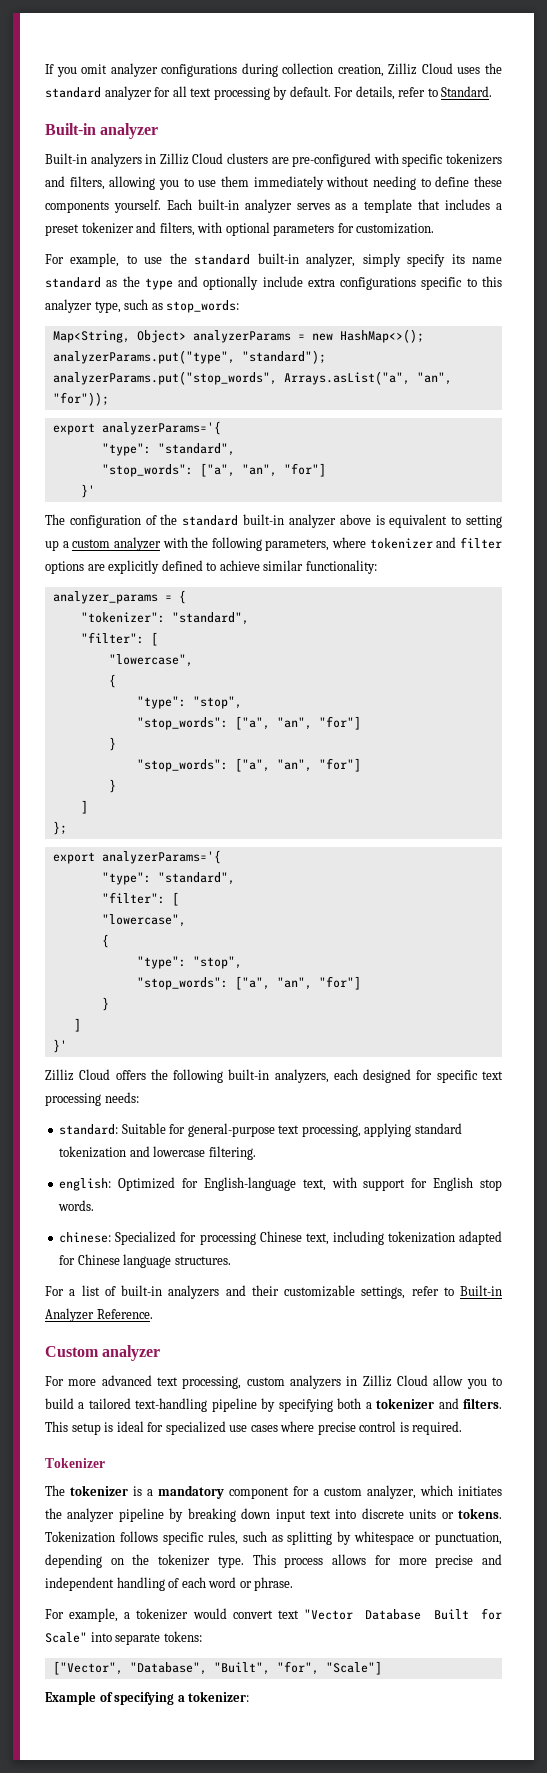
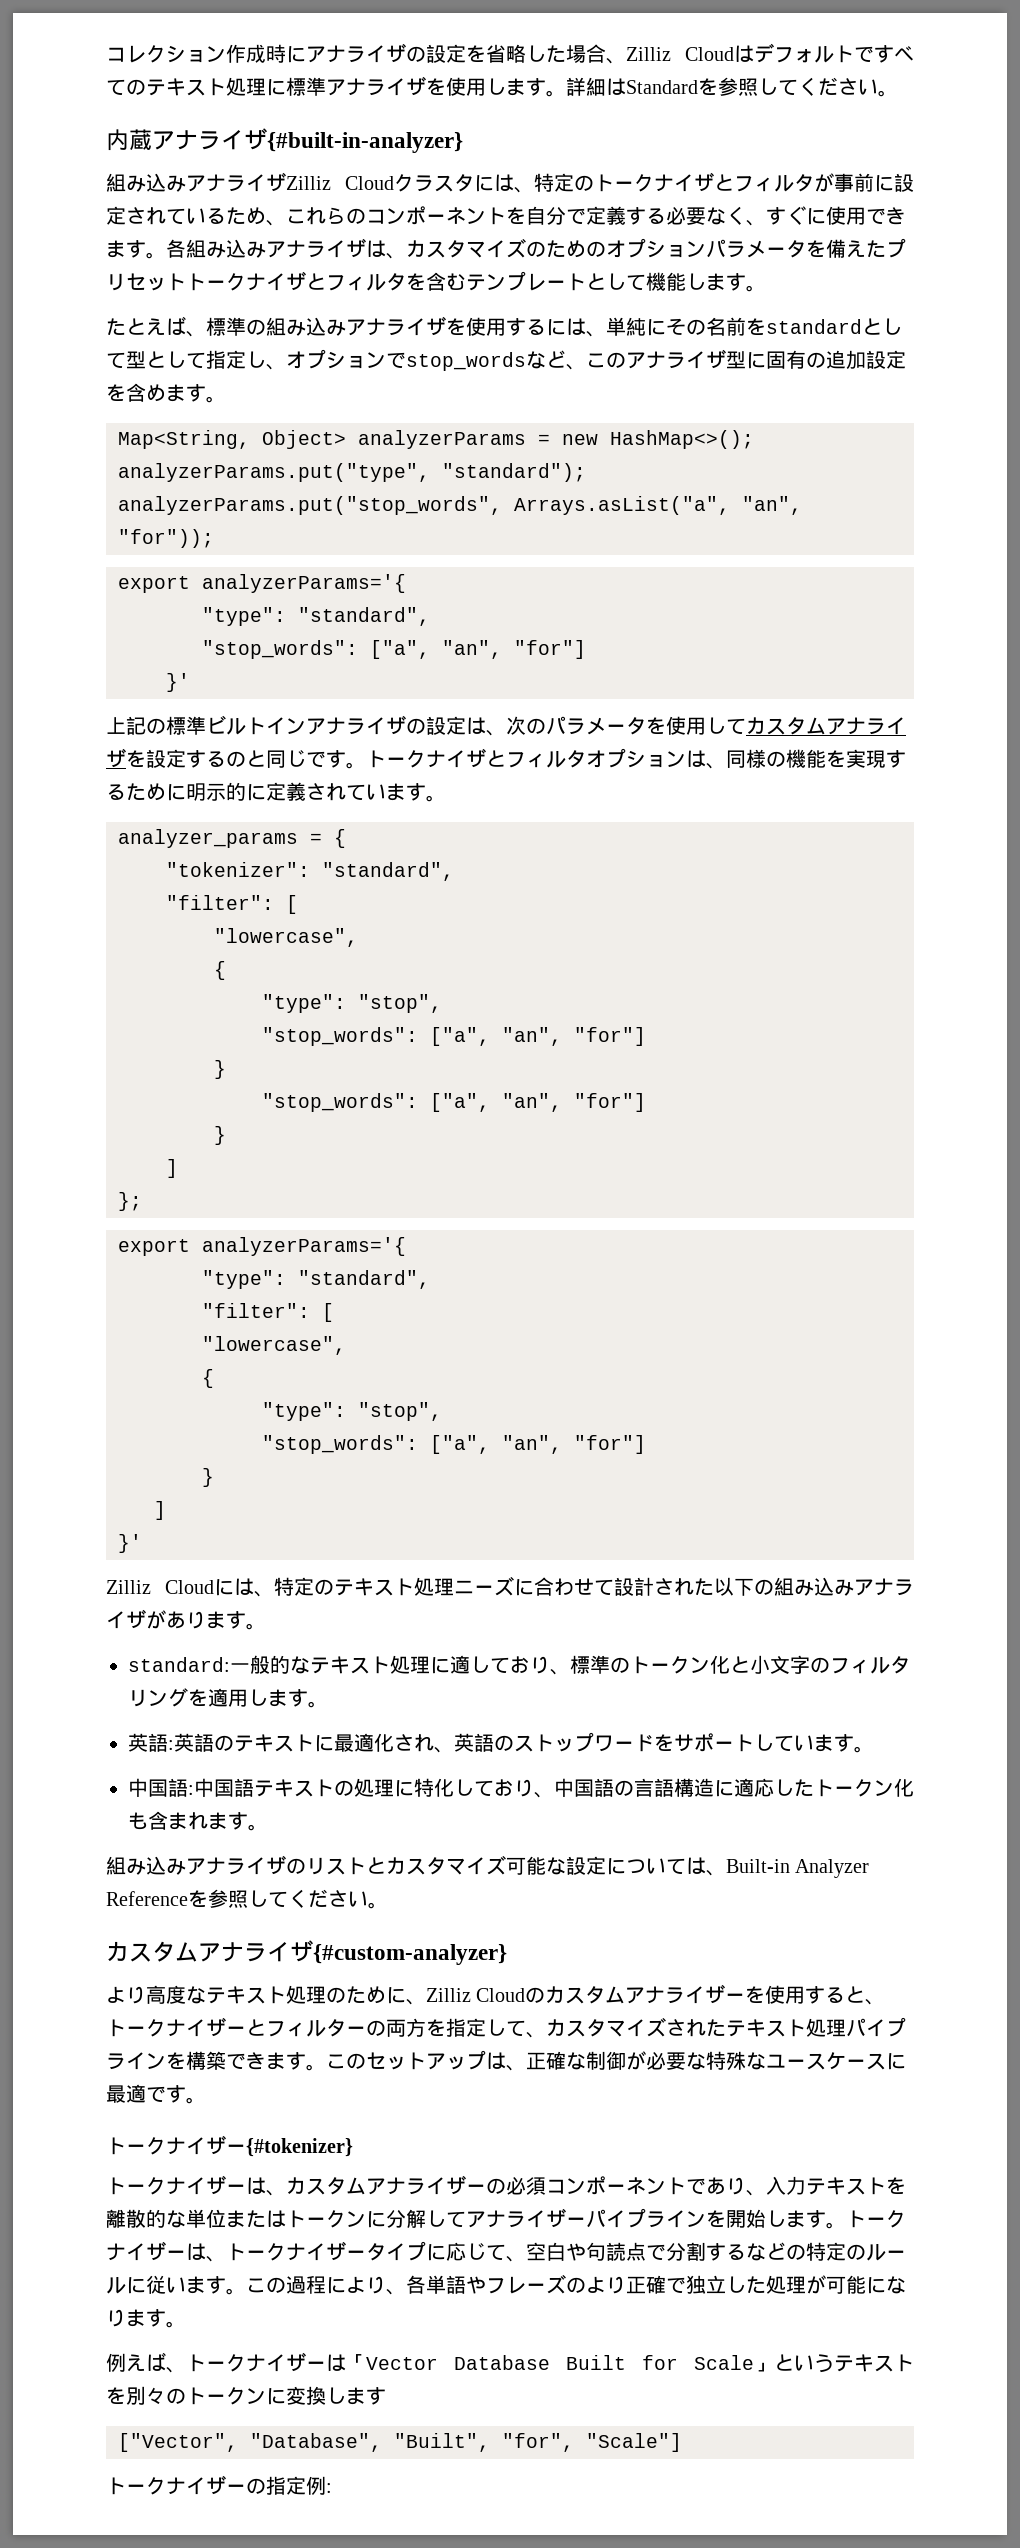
- If you omit analyzer configurations during collection creation, Zilliz Cloud uses the standard analyzer for all text processing by default. For details, refer to Standard.
- Built-in analyzer
- Built-in analyzers in Zilliz Cloud clusters are pre-configured with specific tokenizers and filters, allowing you to use them immediately without needing to define these components yourself. Each built-in analyzer serves as a template that includes a preset tokenizer and filters, with optional parameters for customization.
- For example, to use the standard built-in analyzer, simply specify its name standard as the type and optionally include extra configurations specific to this analyzer type, such as stop_words:
+ コレクション作成時にアナライザの設定を省略した場合、Zilliz Cloudはデフォルトですべてのテキスト処理に標準アナライザを使用します。詳細はStandardを参照してください。
+ 内蔵アナライザ{#built-in-analyzer}
+ 組み込みアナライザZilliz Cloudクラスタには、特定のトークナイザとフィルタが事前に設定されているため、これらのコンポーネントを自分で定義する必要なく、すぐに使用できます。各組み込みアナライザは、カスタマイズのためのオプションパラメータを備えたプリセットトークナイザとフィルタを含むテンプレートとして機能します。
+ たとえば、標準の組み込みアナライザを使用するには、単純にその名前をstandardとして型として指定し、オプションでstop_wordsなど、このアナライザ型に固有の追加設定を含めます。
- The configuration of the standard built-in analyzer above is equivalent to setting up a custom analyzer with the following parameters, where tokenizer and filter options are explicitly defined to achieve similar functionality:
+ 上記の標準ビルトインアナライザの設定は、次のパラメータを使用してカスタムアナライザを設定するのと同じです。トークナイザとフィルタオプションは、同様の機能を実現するために明示的に定義されています。
- Zilliz Cloud offers the following built-in analyzers, each designed for specific text processing needs:
- standard: Suitable for general-purpose text processing, applying standard tokenization and lowercase filtering.
- english: Optimized for English-language text, with support for English stop words.
- chinese: Specialized for processing Chinese text, including tokenization adapted for Chinese language structures.
- For a list of built-in analyzers and their customizable settings, refer to Built-in Analyzer Reference.
- Custom analyzer
- For more advanced text processing, custom analyzers in Zilliz Cloud allow you to build a tailored text-handling pipeline by specifying both a tokenizer and filters. This setup is ideal for specialized use cases where precise control is required.
- Tokenizer
- The tokenizer is a mandatory component for a custom analyzer, which initiates the analyzer pipeline by breaking down input text into discrete units or tokens. Tokenization follows specific rules, such as splitting by whitespace or punctuation, depending on the tokenizer type. This process allows for more precise and independent handling of each word or phrase.
- For example, a tokenizer would convert text "Vector Database Built for Scale" into separate tokens:
+ Zilliz Cloudには、特定のテキスト処理ニーズに合わせて設計された以下の組み込みアナライザがあります。
+ standard:一般的なテキスト処理に適しており、標準のトークン化と小文字のフィルタリングを適用します。
+ 英語:英語のテキストに最適化され、英語のストップワードをサポートしています。
+ 中国語:中国語テキストの処理に特化しており、中国語の言語構造に適応したトークン化も含まれます。
+ 組み込みアナライザのリストとカスタマイズ可能な設定については、Built-in Analyzer Referenceを参照してください。
+ カスタムアナライザ{#custom-analyzer}
+ より高度なテキスト処理のために、Zilliz Cloudのカスタムアナライザーを使用すると、トークナイザーとフィルターの両方を指定して、カスタマイズされたテキスト処理パイプラインを構築できます。このセットアップは、正確な制御が必要な特殊なユースケースに最適です。
+ トークナイザー{#tokenizer}
+ トークナイザーは、カスタムアナライザーの必須コンポーネントであり、入力テキストを離散的な単位またはトークンに分解してアナライザーパイプラインを開始します。トークナイザーは、トークナイザータイプに応じて、空白や句読点で分割するなどの特定のルールに従います。この過程により、各単語やフレーズのより正確で独立した処理が可能になります。
+ 例えば、トークナイザーは「Vector Database Built for Scale」というテキストを別々のトークンに変換します
- Example of specifying a tokenizer:
+ トークナイザーの指定例:

